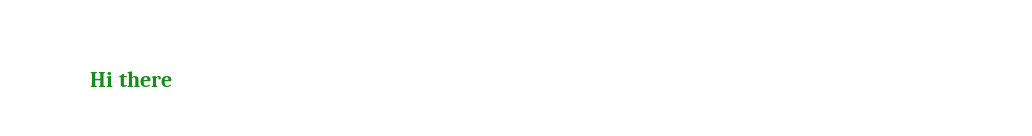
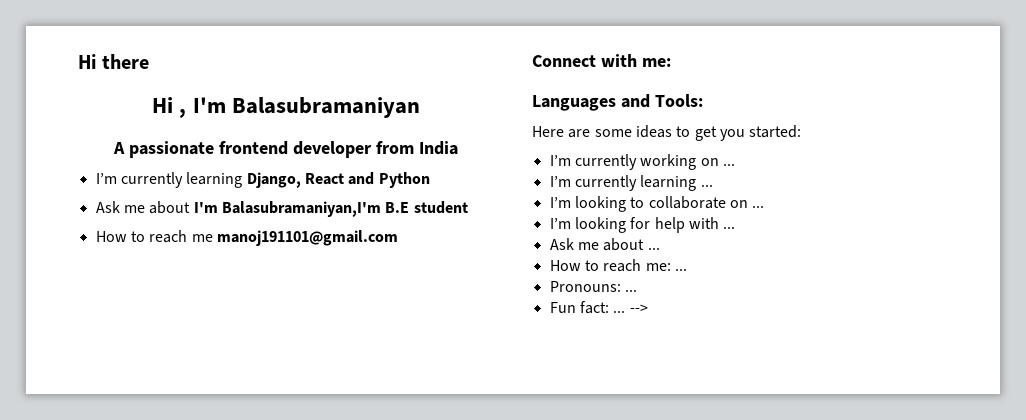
+ Hi , I'm Balasubramaniyan
+ A passionate frontend developer from India
+ I’m currently learning Django, React and Python
+ Ask me about I'm Balasubramaniyan,I'm B.E student
+ How to reach me manoj191101@gmail.com
+ Connect with me:
+ Languages and Tools:
+ Here are some ideas to get you started:
+ I’m currently working on ...
+ I’m currently learning ...
+ I’m looking to collaborate on ...
+ I’m looking for help with ...
+ Ask me about ...
+ How to reach me: ...
+ Pronouns: ...
+ Fun fact: ... -->

